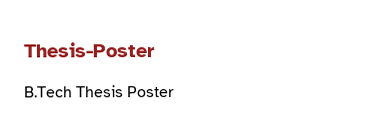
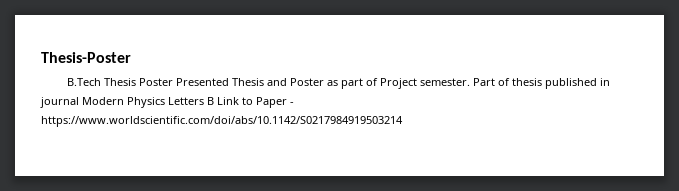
- B.Tech Thesis Poster
+ B.Tech Thesis Poster Presented Thesis and Poster as part of Project semester. Part of thesis published in journal Modern Physics Letters B Link to Paper - https://www.worldscientific.com/doi/abs/10.1142/S0217984919503214

